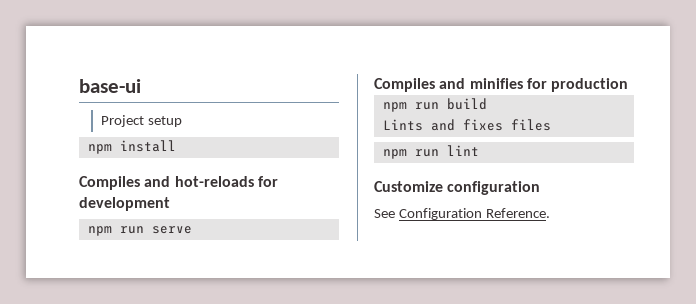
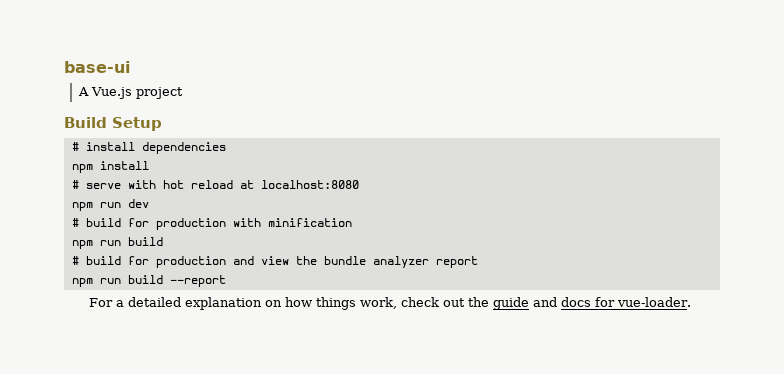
- Project setup
+ A Vue.js project
+ Build Setup
+ # install dependencies
  npm install
- Compiles and hot-reloads for development
- npm run serve
- Compiles and minifies for production
+ # serve with hot reload at localhost:8080
+ npm run dev
+ # build for production with minification
- Lints and fixes files
- npm run lint
- Customize configuration
- See Configuration Reference.
+ # build for production and view the bundle analyzer report
+ npm run build --report
+ For a detailed explanation on how things work, check out the guide and docs for vue-loader.

